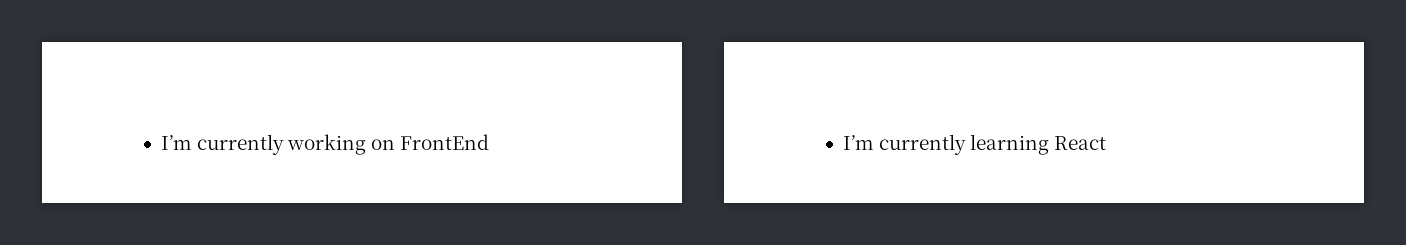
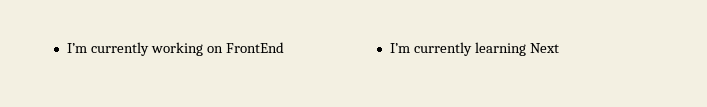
- I’m currently learning React
+ I’m currently learning Next

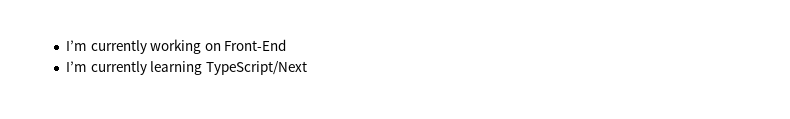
- I’m currently working on FrontEnd
+ I’m currently working on Front-End
- I’m currently learning Next
+ I’m currently learning TypeScript/Next

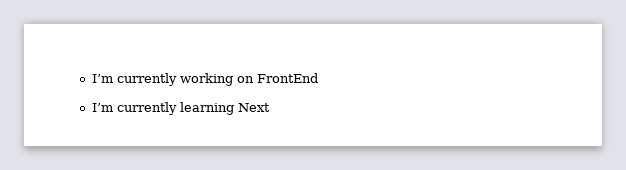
- I’m currently working on Front-End
+ I’m currently working on FrontEnd
- I’m currently learning TypeScript/Next
+ I’m currently learning Next

